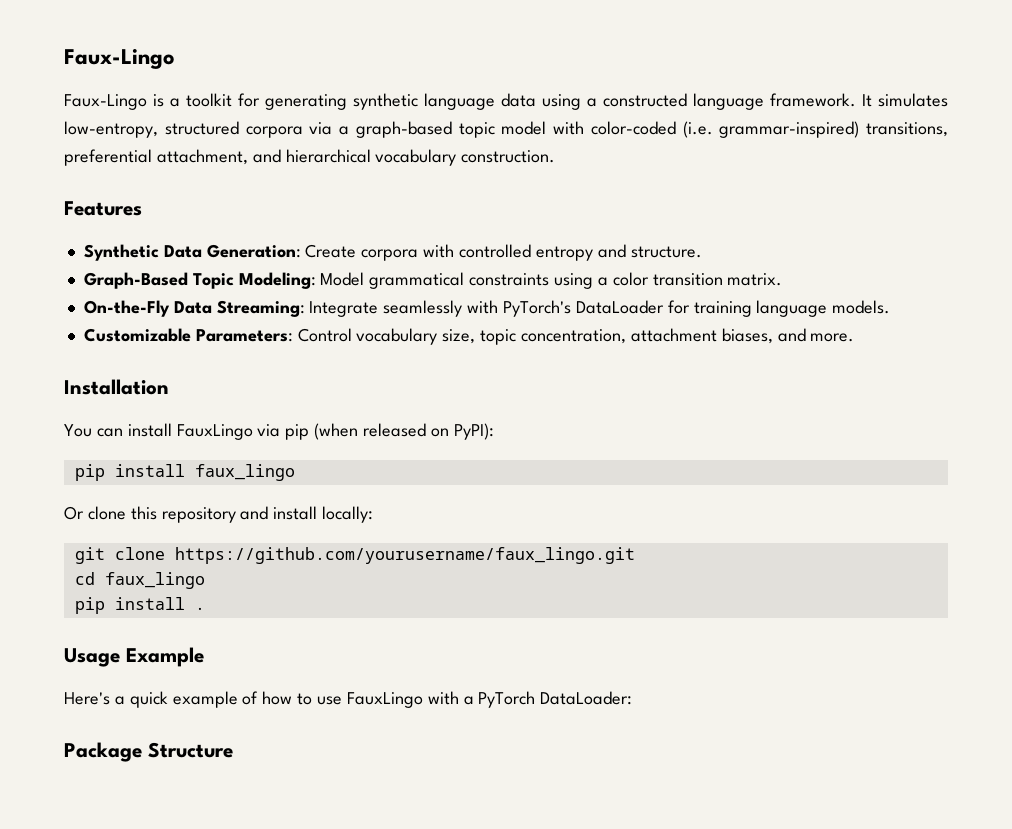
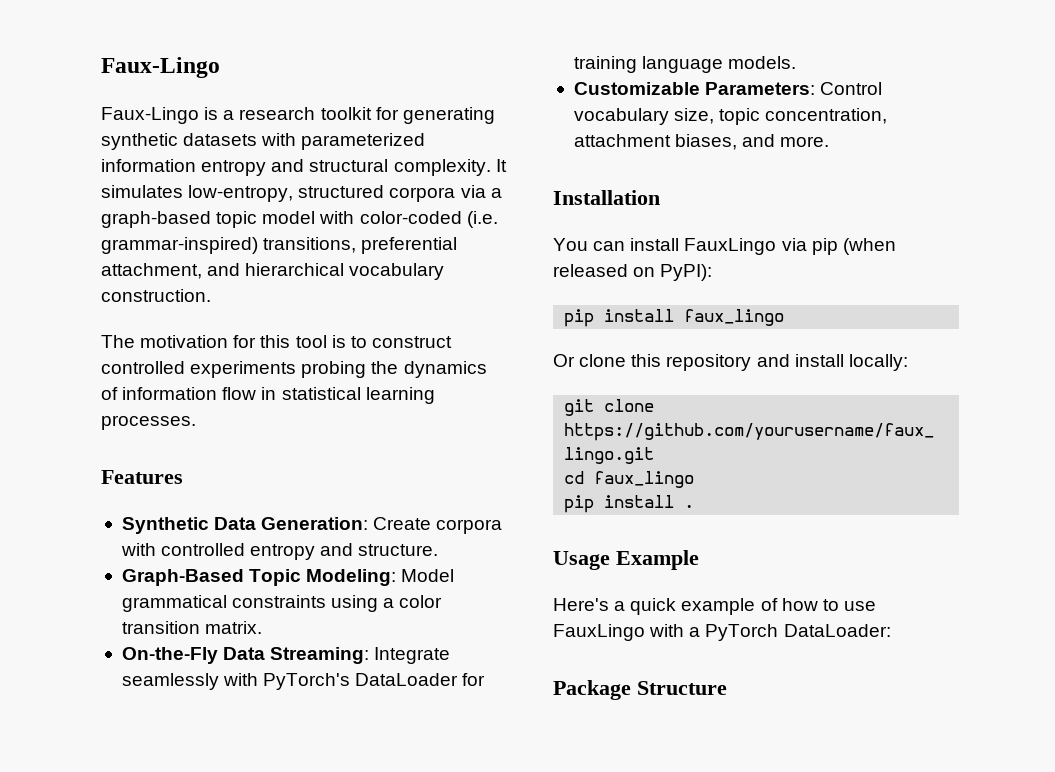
- Faux-Lingo is a toolkit for generating synthetic language data using a constructed language framework.
+ Faux-Lingo is a research toolkit for generating synthetic datasets with parameterized information entropy and structural complexity.
+ The motivation for this tool is to construct controlled experiments probing the dynamics of information flow in statistical learning processes.

